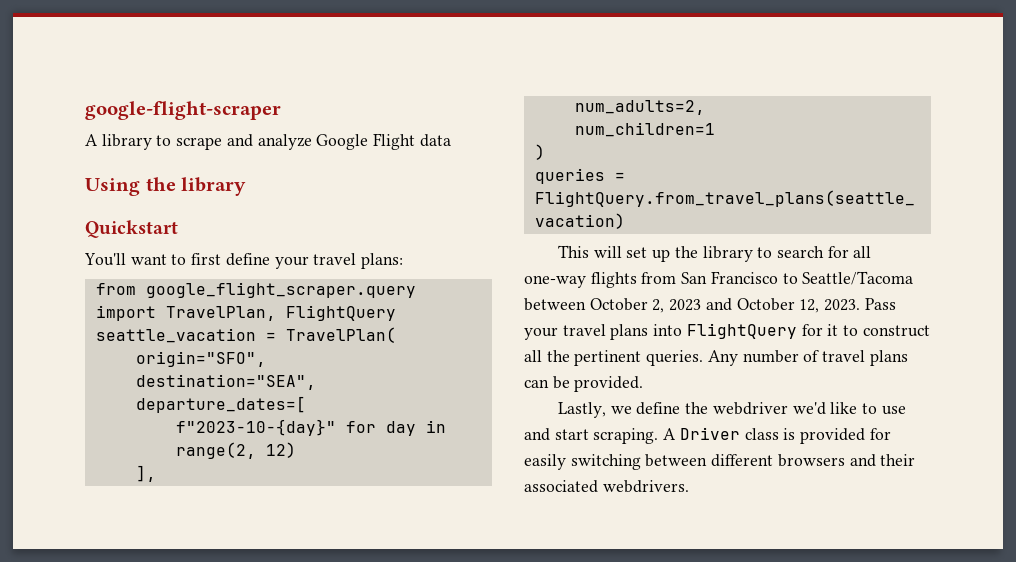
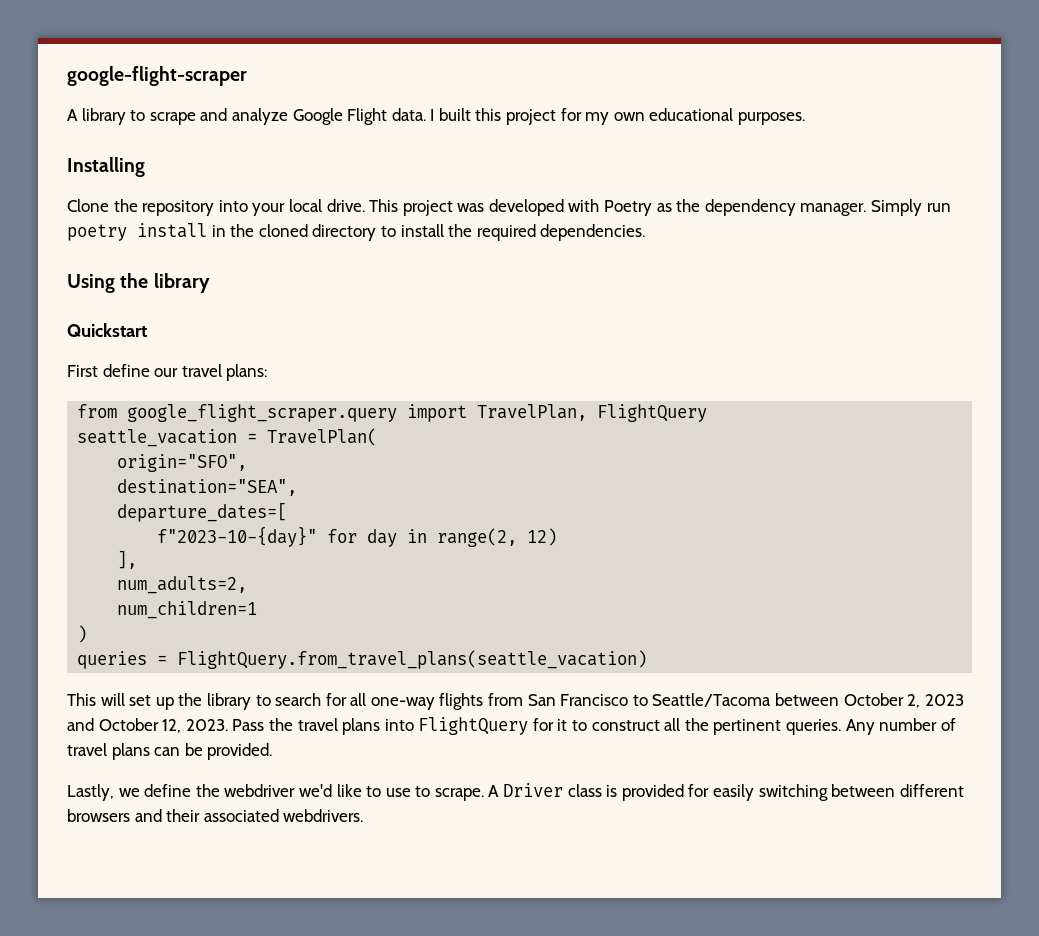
- A library to scrape and analyze Google Flight data
+ A library to scrape and analyze Google Flight data. I built this project for my own educational purposes.
+ Installing
+ Clone the repository into your local drive. This project was developed with Poetry as the dependency manager. Simply run poetry install in the cloned directory to install the required dependencies.
  Using the library
  Quickstart
- You'll want to first define your travel plans:
+ First define our travel plans:
- Pass your travel plans into FlightQuery for it to construct all the pertinent queries.
+ Pass the travel plans into FlightQuery for it to construct all the pertinent queries.
- Lastly, we define the webdriver we'd like to use and start scraping.
+ Lastly, we define the webdriver we'd like to use to scrape.

